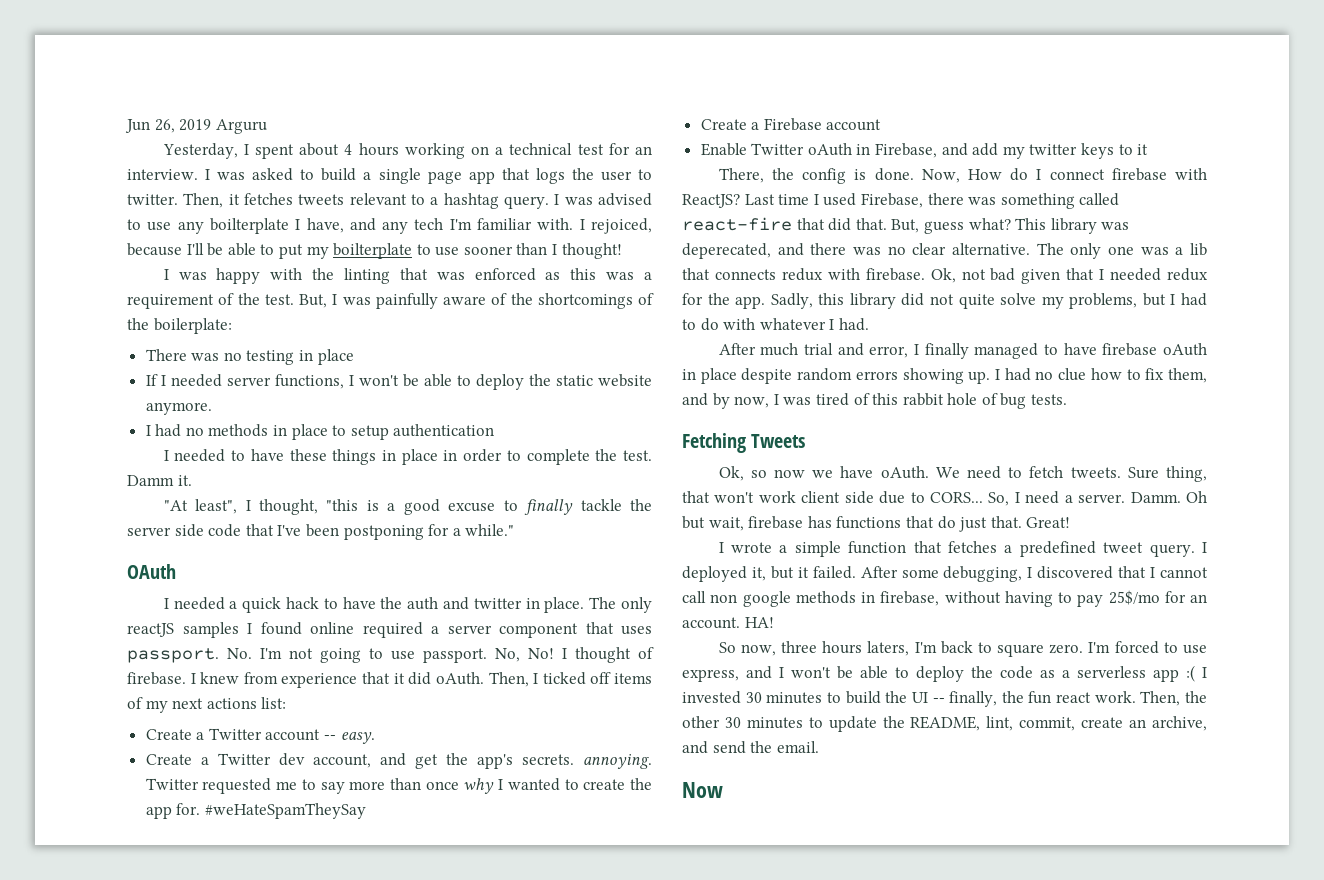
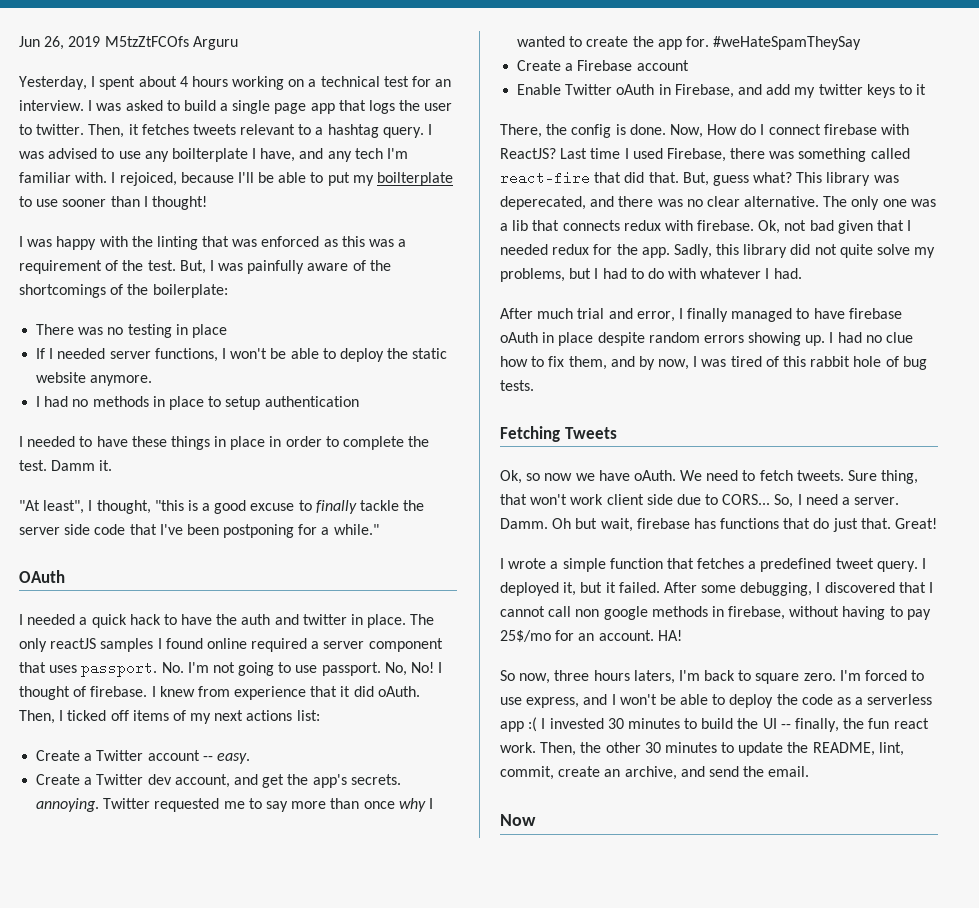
- Jun 26, 2019 Arguru
+ Jun 26, 2019 M5tzZtFCOfs Arguru

